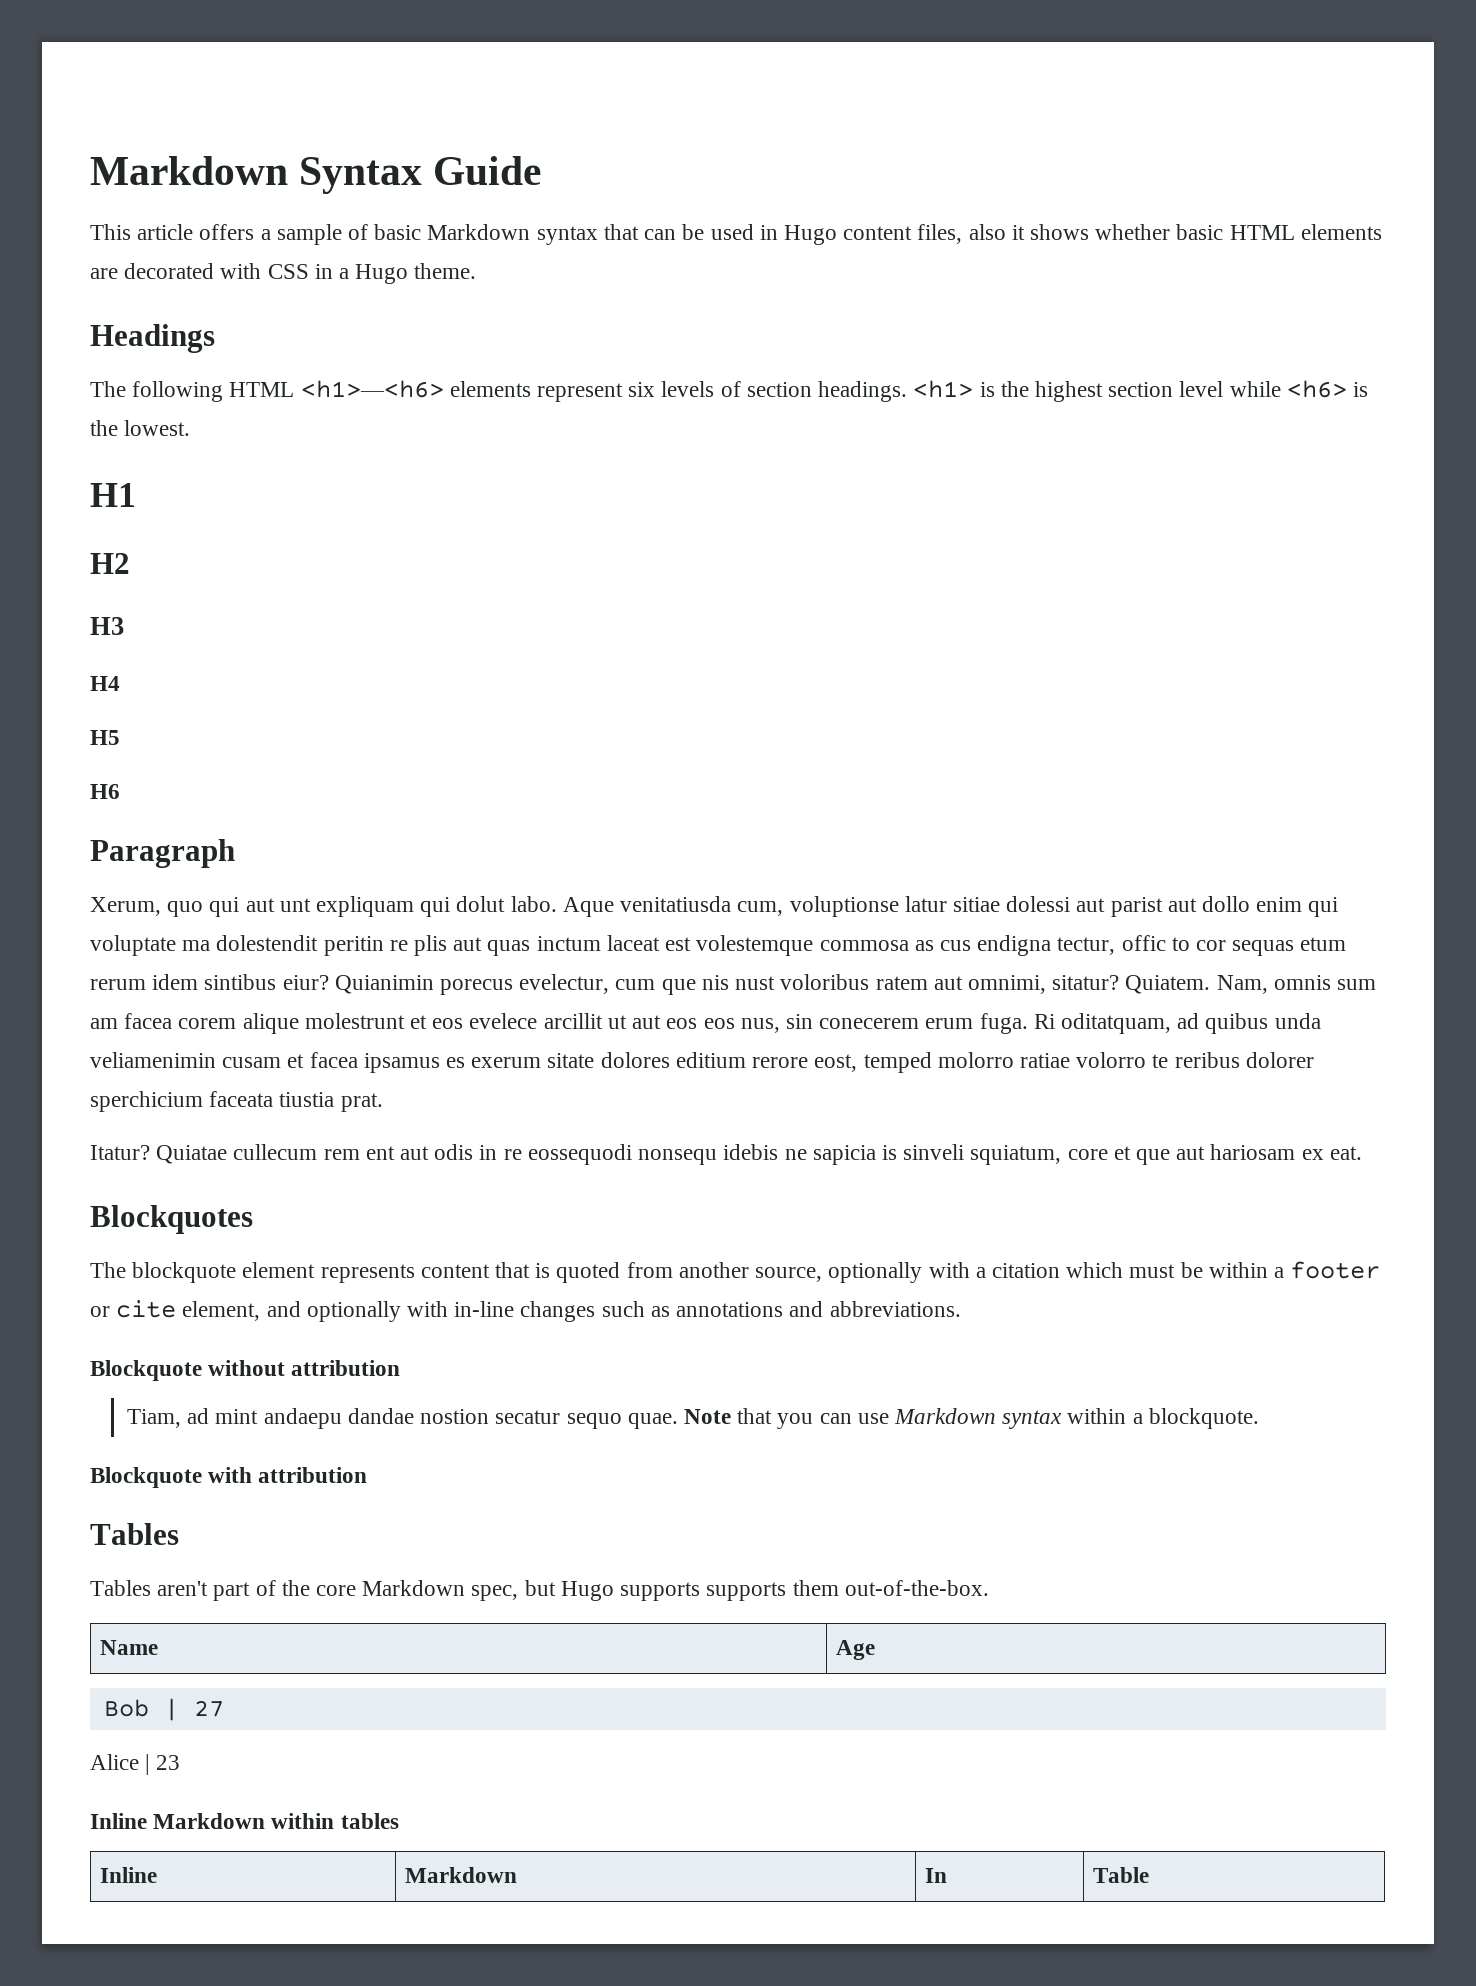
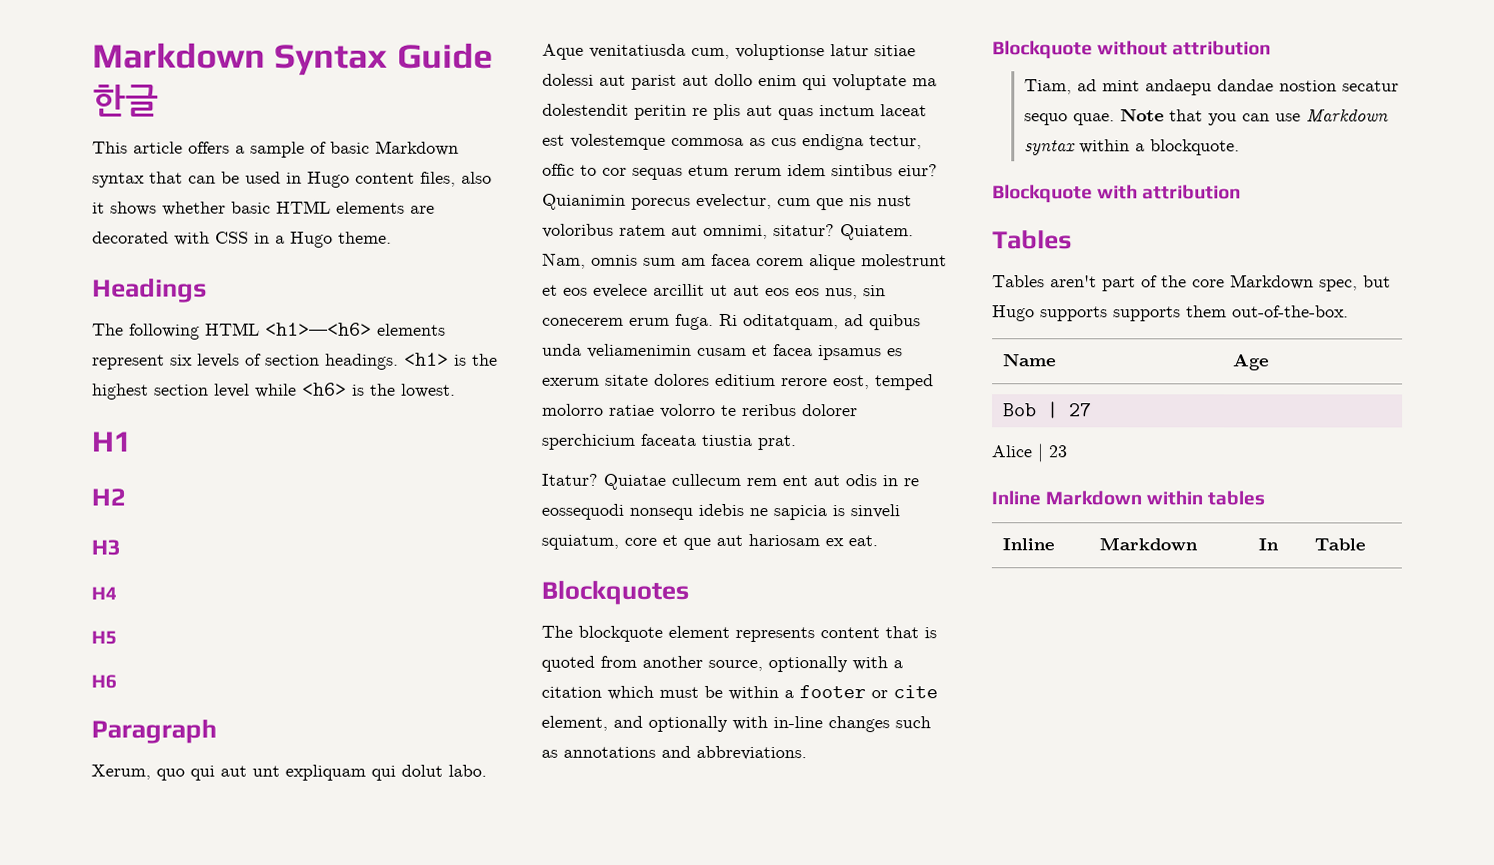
- Markdown Syntax Guide
+ Markdown Syntax Guide 한글

